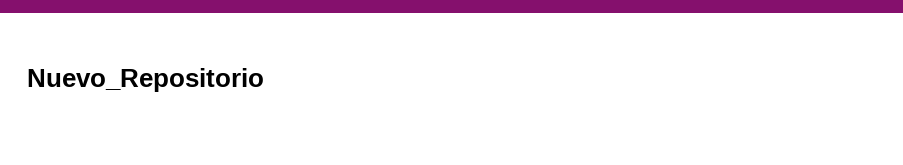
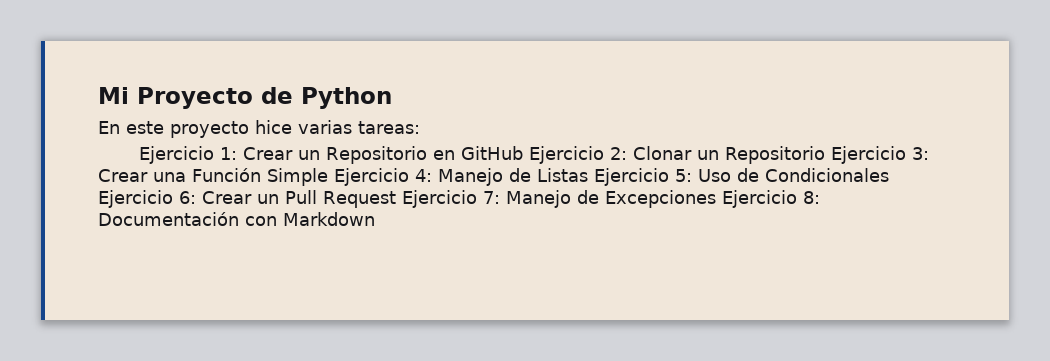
- Nuevo_Repositorio
+ Mi Proyecto de Python
+ En este proyecto hice varias tareas:
+ Ejercicio 1: Crear un Repositorio en GitHub Ejercicio 2: Clonar un Repositorio Ejercicio 3: Crear una Función Simple Ejercicio 4: Manejo de Listas Ejercicio 5: Uso de Condicionales Ejercicio 6: Crear un Pull Request Ejercicio 7: Manejo de Excepciones Ejercicio 8: Documentación con Markdown

